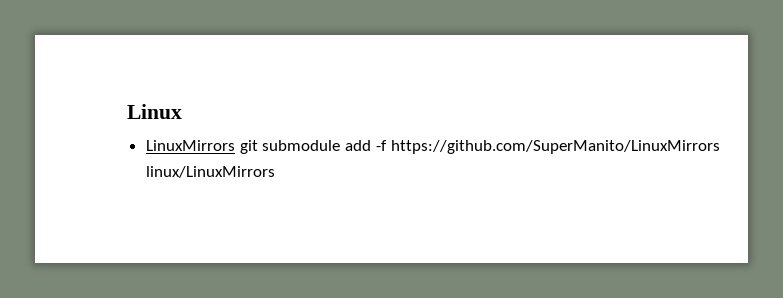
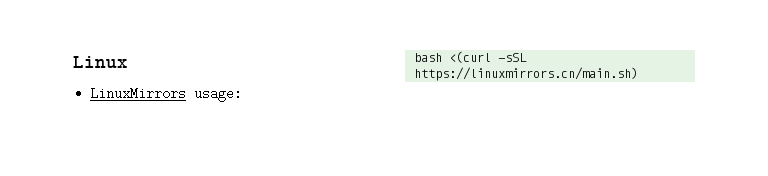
- LinuxMirrors git submodule add -f https://github.com/SuperManito/LinuxMirrors linux/LinuxMirrors
+ LinuxMirrors usage:
+ bash <(curl -sSL https://linuxmirrors.cn/main.sh)

